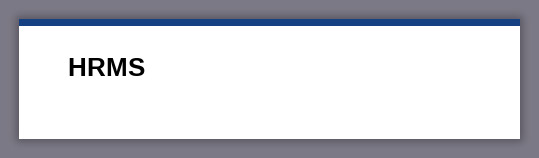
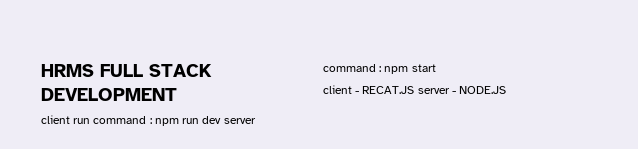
- HRMS
+ HRMS FULL STACK DEVELOPMENT
+ client run command : npm run dev server command : npm start
+ client - RECAT.JS server - NODE.JS

